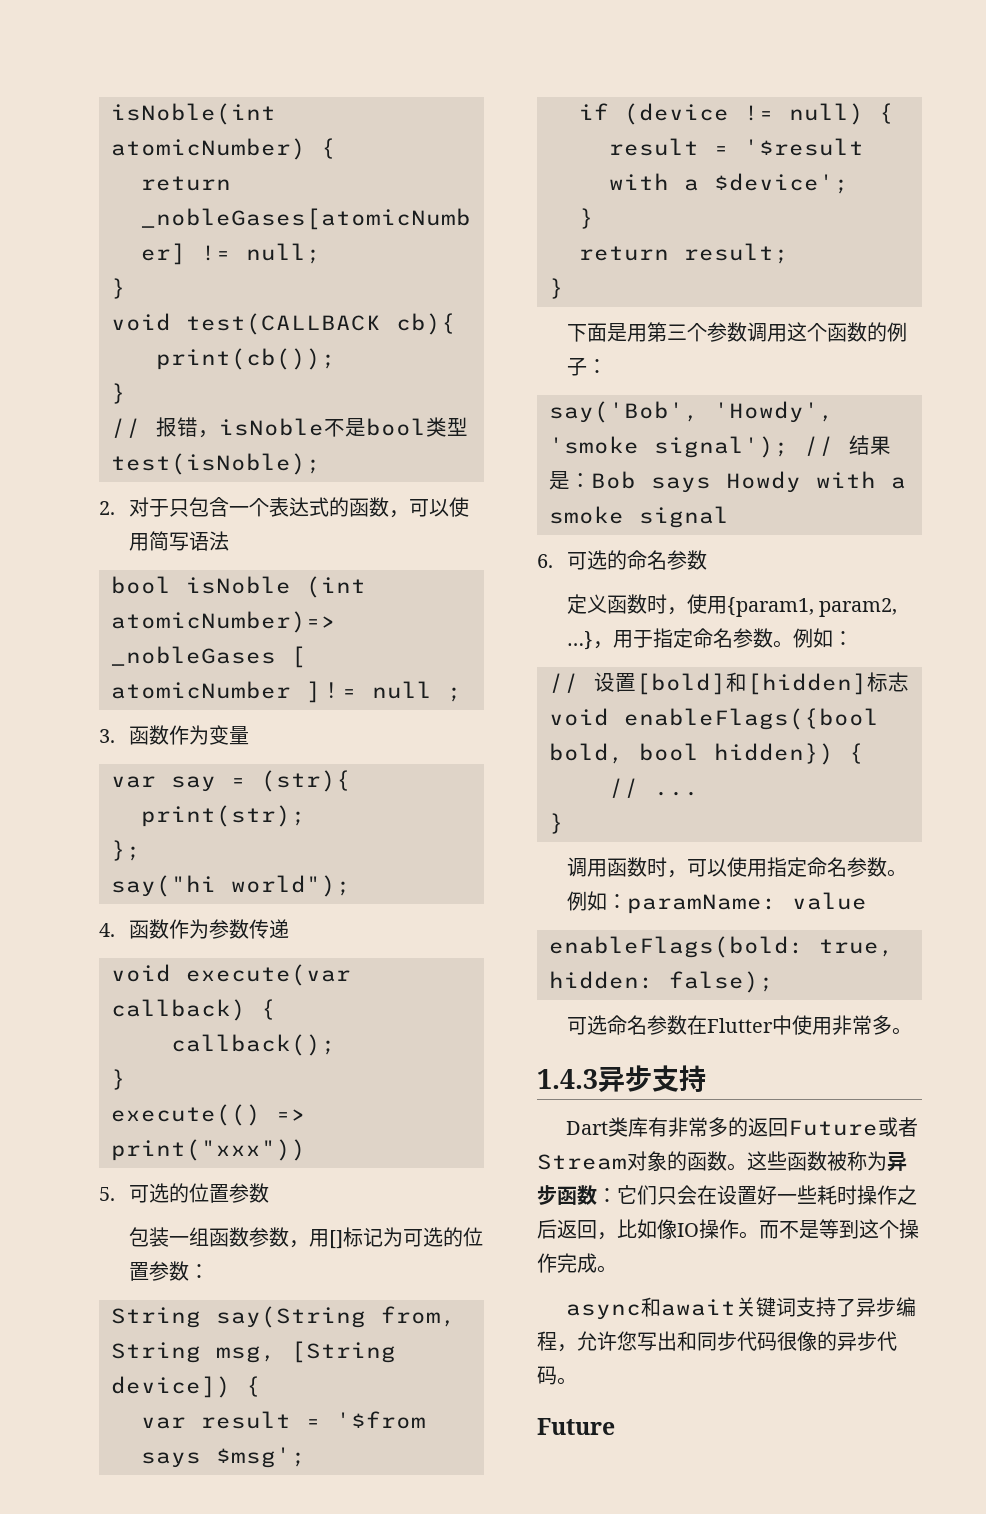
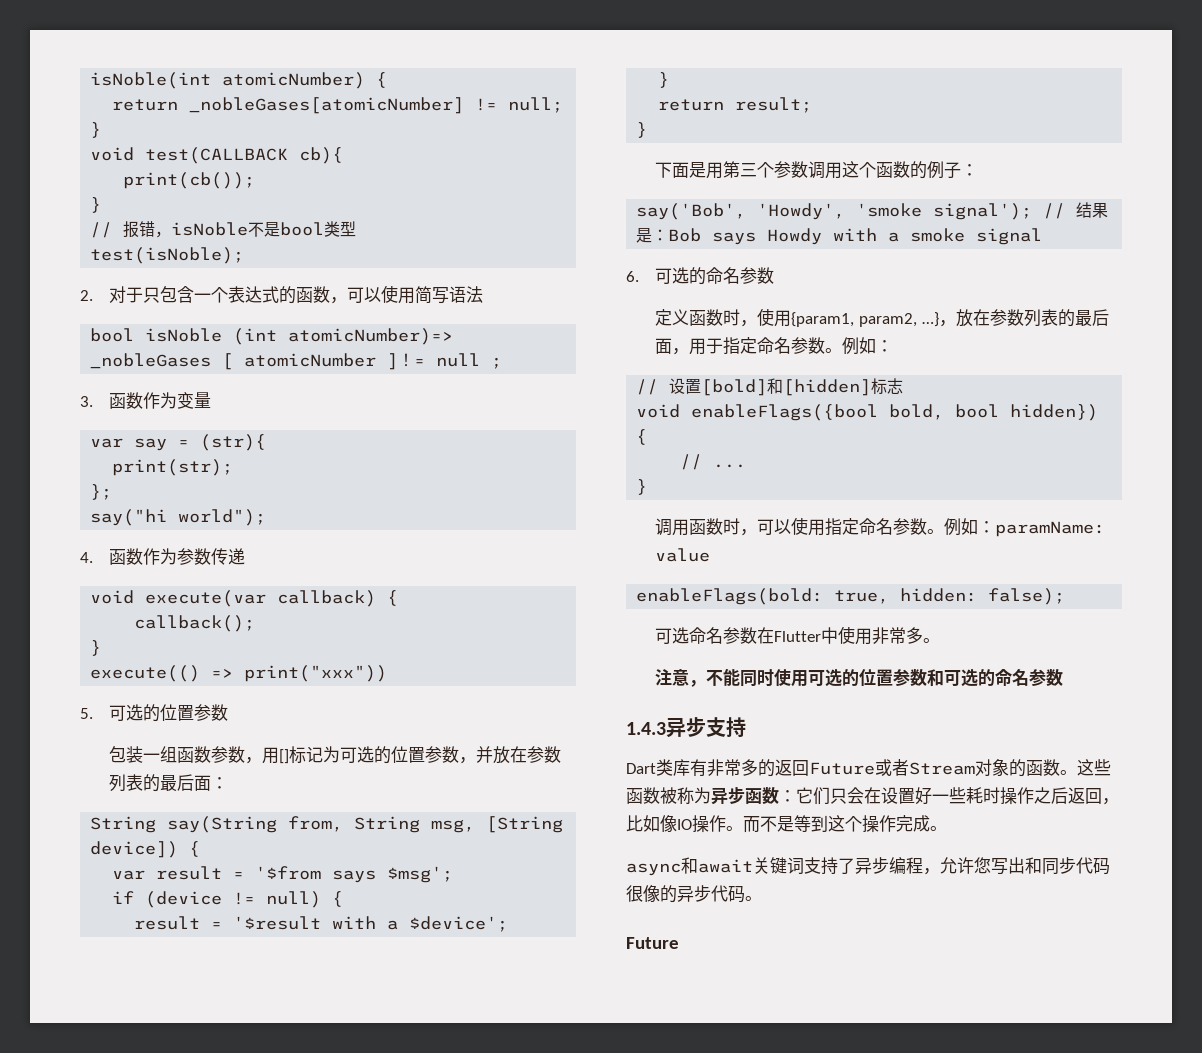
- 包装一组函数参数，用[]标记为可选的位置参数：
+ 包装一组函数参数，用[]标记为可选的位置参数，并放在参数列表的最后面：
- 定义函数时，使用{param1, param2, …}，用于指定命名参数。
+ 定义函数时，使用{param1, param2, …}，放在参数列表的最后面，用于指定命名参数。
+ 注意，不能同时使用可选的位置参数和可选的命名参数

